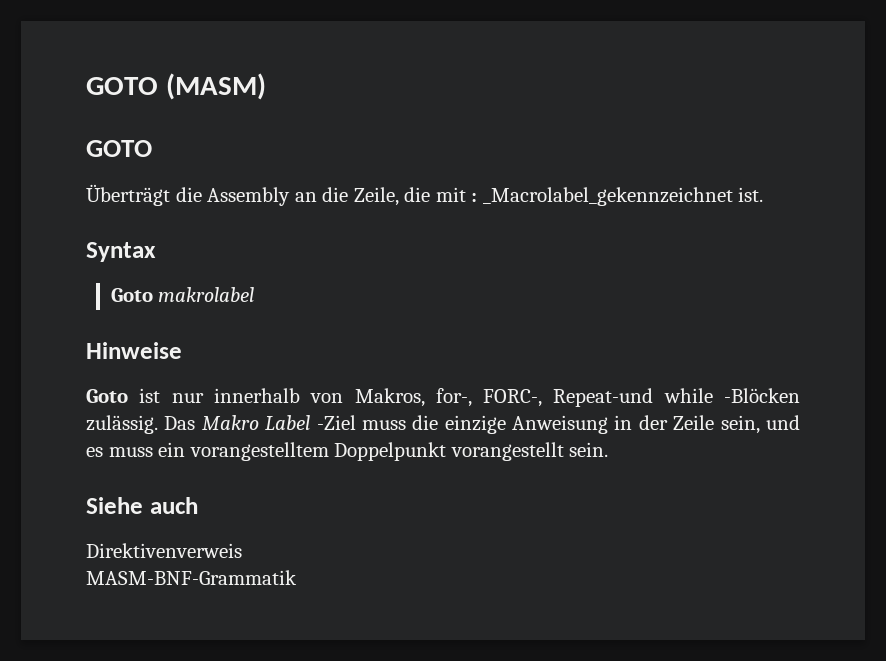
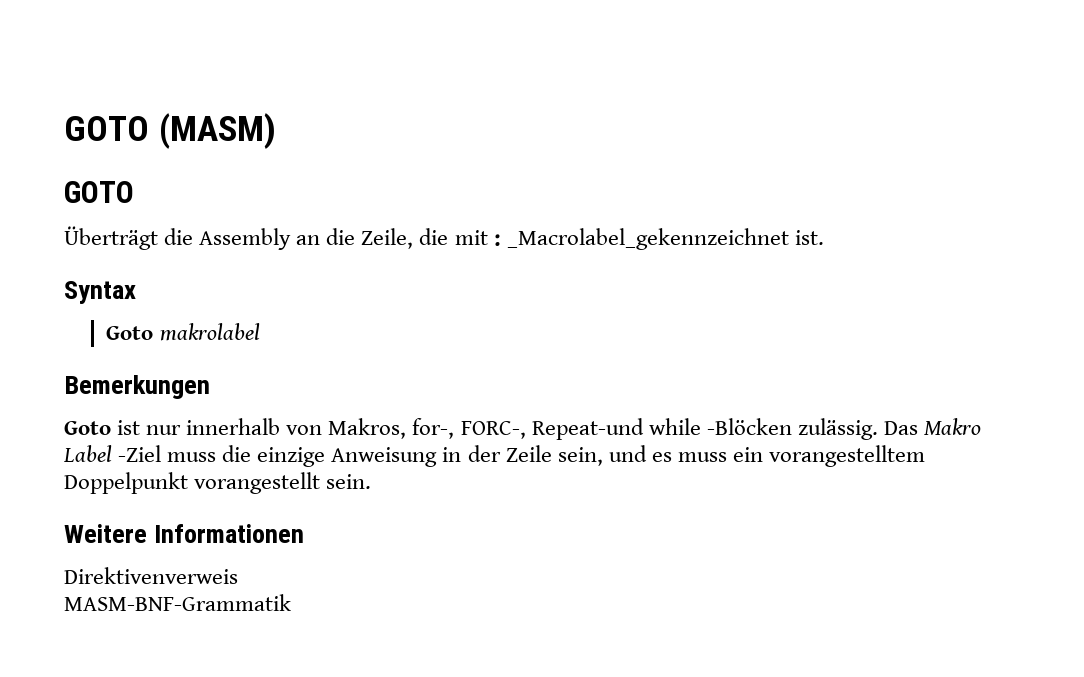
- Hinweise
+ Bemerkungen
- Siehe auch
+ Weitere Informationen

